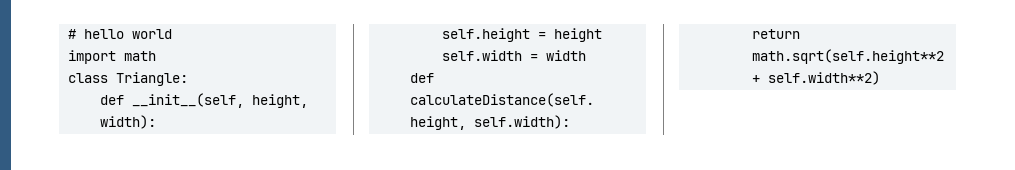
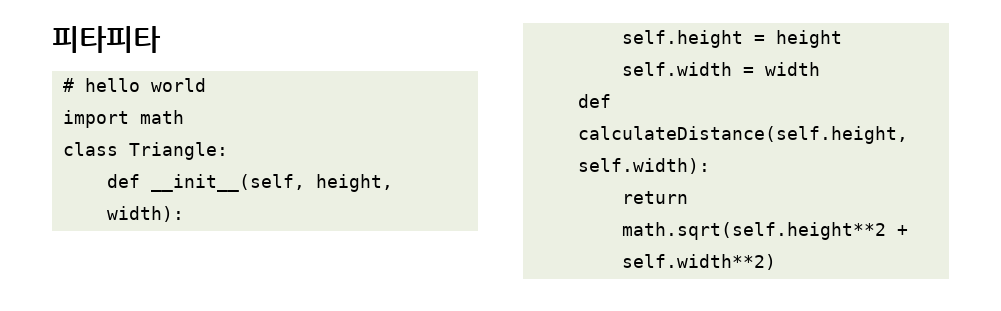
+ 피타피타

